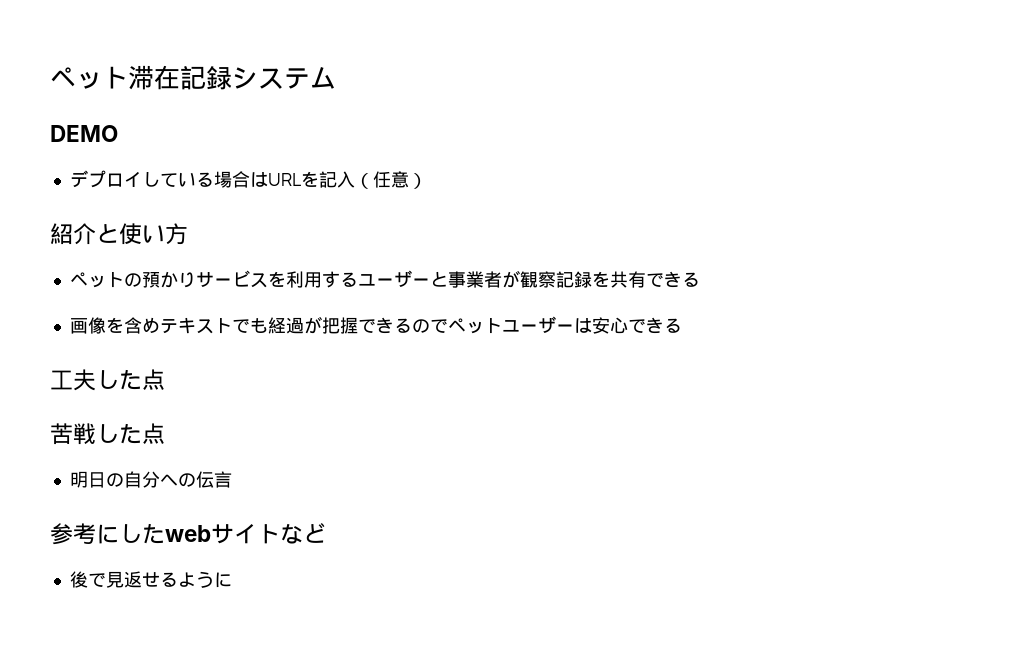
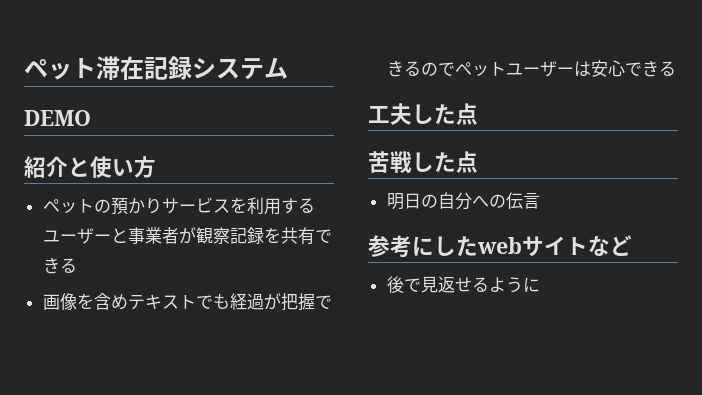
- デプロイしている場合はURLを記入（任意）

